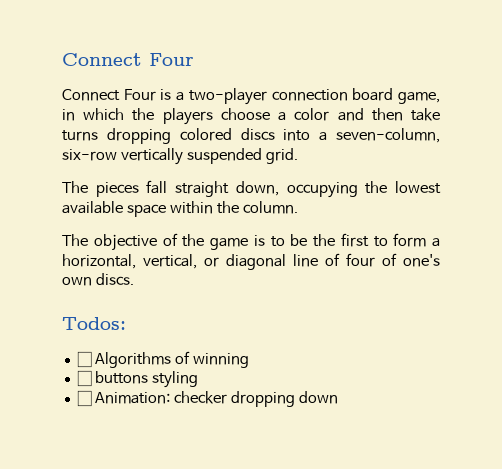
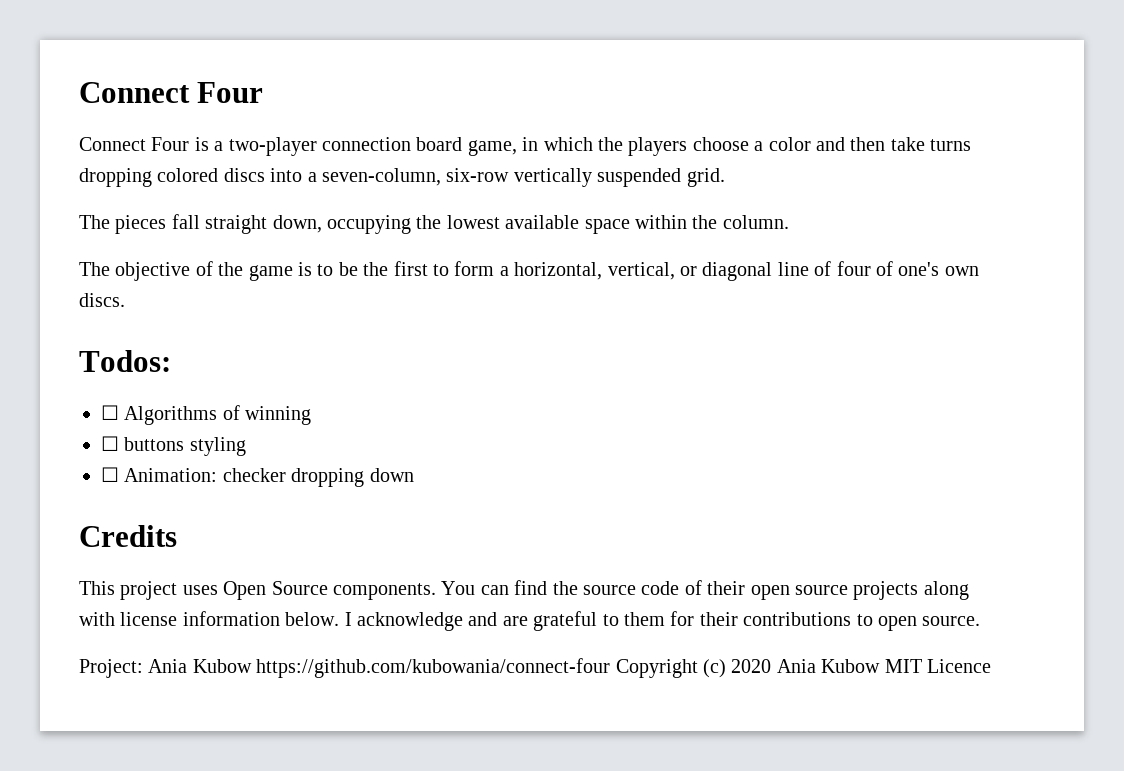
+ Credits
+ This project uses Open Source components. You can find the source code of their open source projects along with license information below. I acknowledge and are grateful to them for their contributions to open source.
+ Project: Ania Kubow https://github.com/kubowania/connect-four Copyright (c) 2020 Ania Kubow MIT Licence

